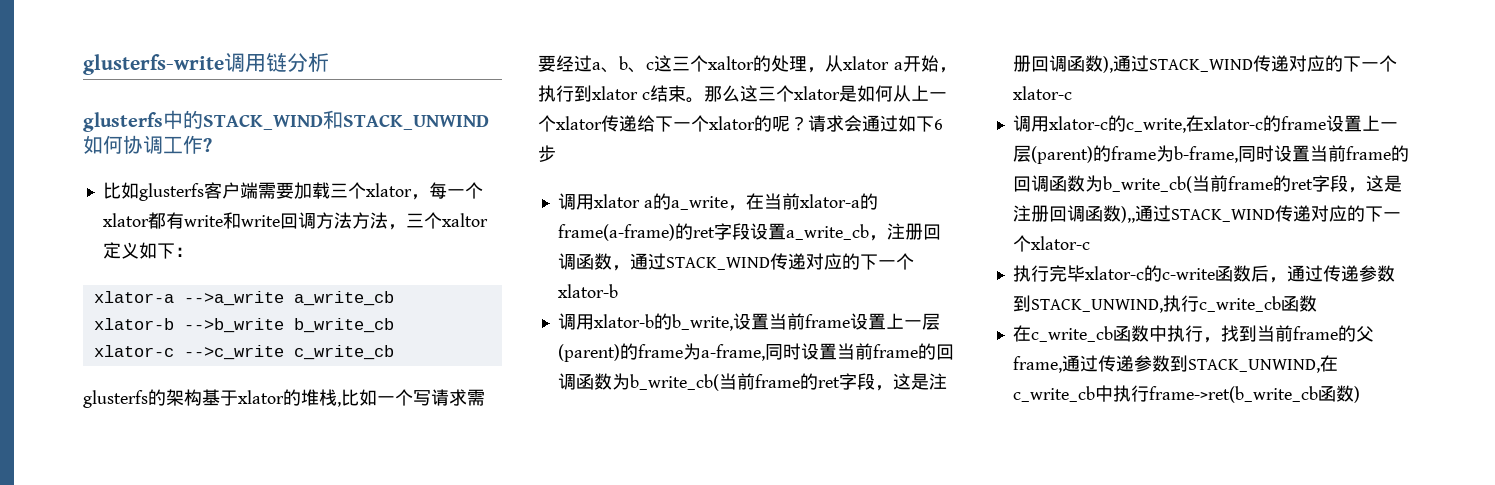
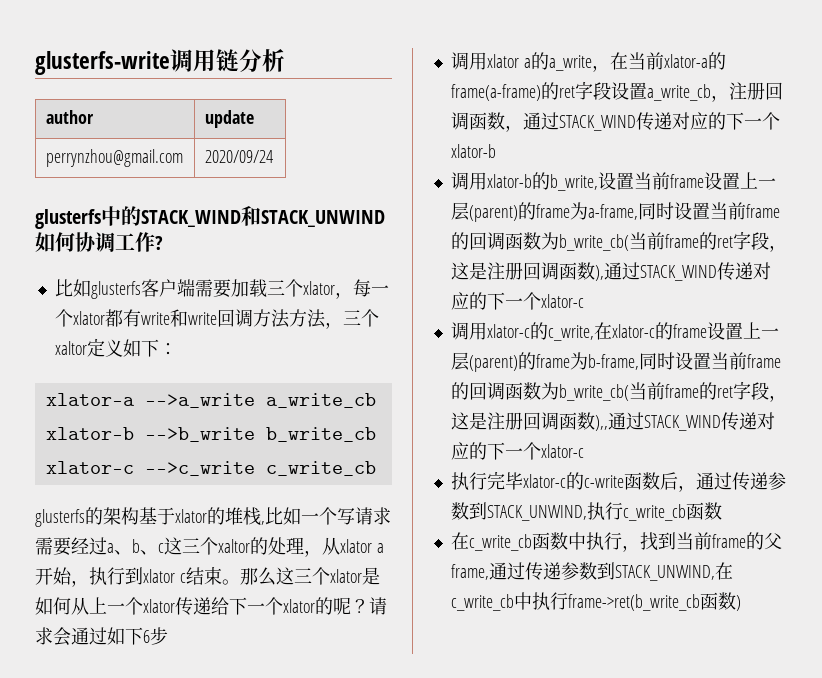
+ author | update
+ perrynzhou@gmail.com | 2020/09/24

